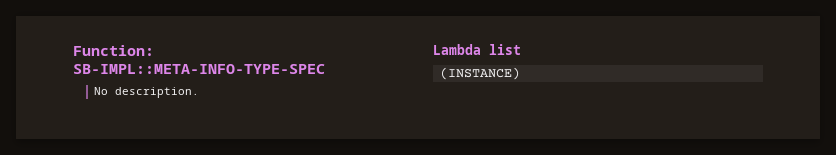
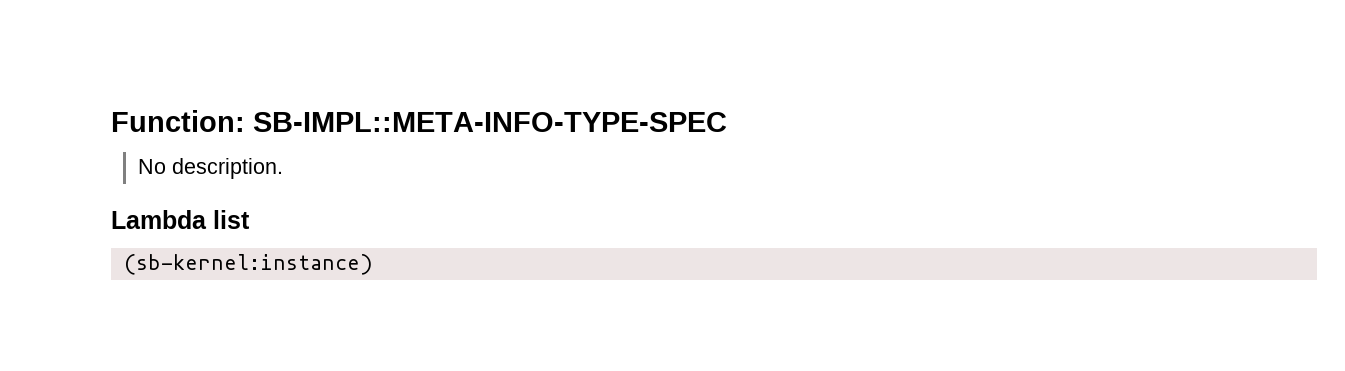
- (INSTANCE)
+ (sb-kernel:instance)

